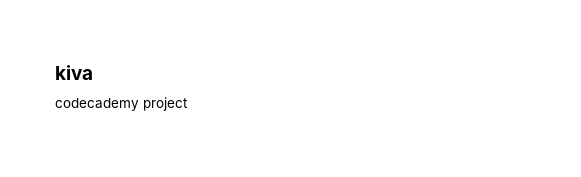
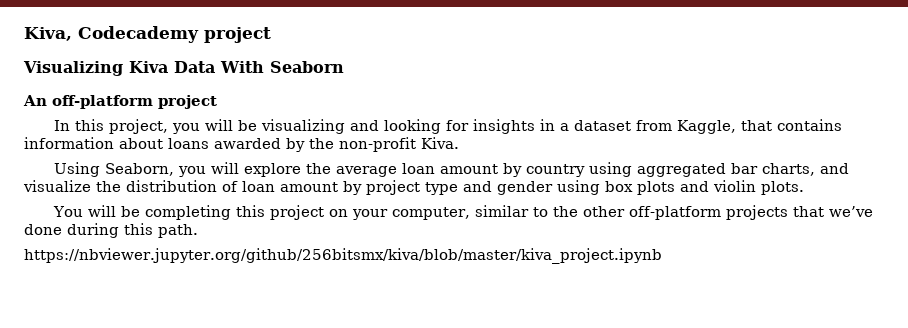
- kiva
- codecademy project
+ Kiva, Codecademy project
+ Visualizing Kiva Data With Seaborn
+ An off-platform project
+ In this project, you will be visualizing and looking for insights in a dataset from Kaggle, that contains information about loans awarded by the non-profit Kiva.
+ Using Seaborn, you will explore the average loan amount by country using aggregated bar charts, and visualize the distribution of loan amount by project type and gender using box plots and violin plots.
+ You will be completing this project on your computer, similar to the other off-platform projects that we’ve done during this path.
+ https://nbviewer.jupyter.org/github/256bitsmx/kiva/blob/master/kiva_project.ipynb

